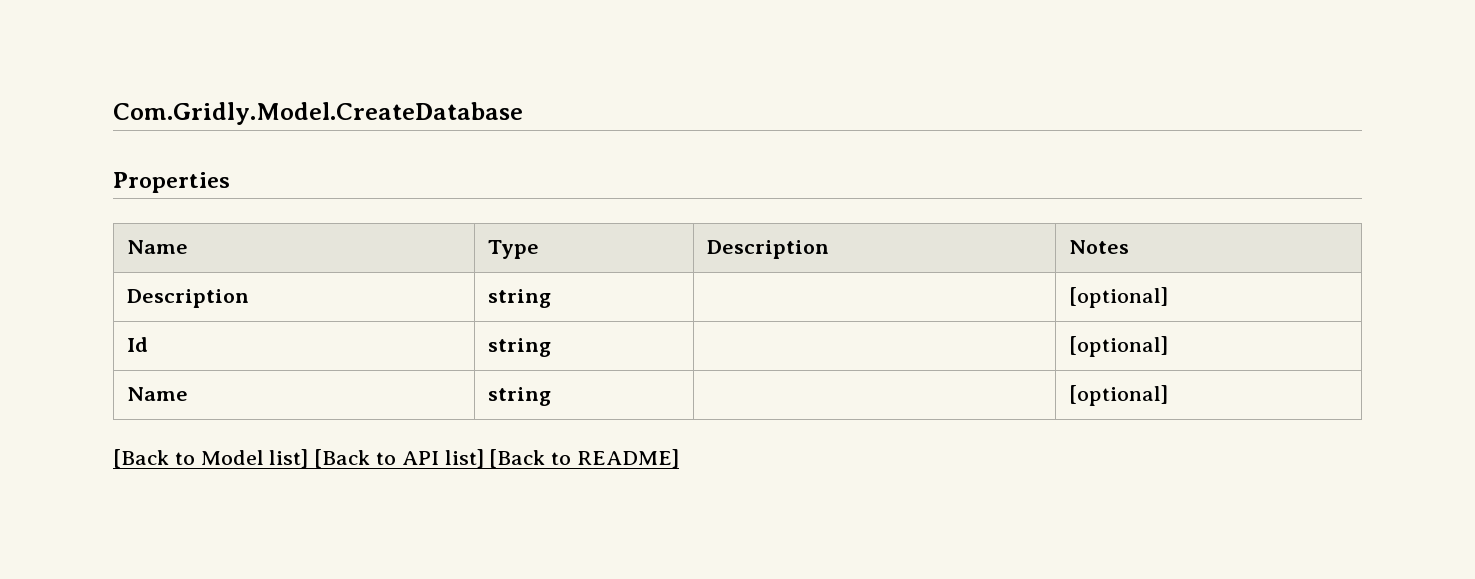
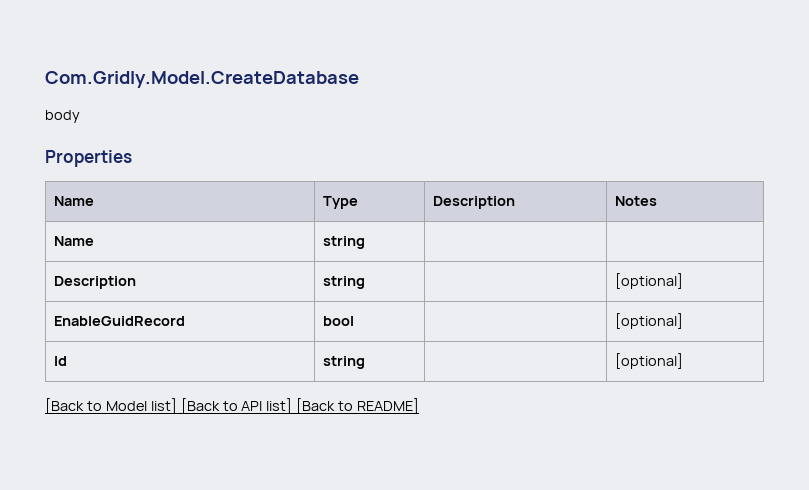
+ body
+ Name | string | |
+ EnableGuidRecord | bool | | [optional]
  Id | string | | [optional]
- Name | string | | [optional]

